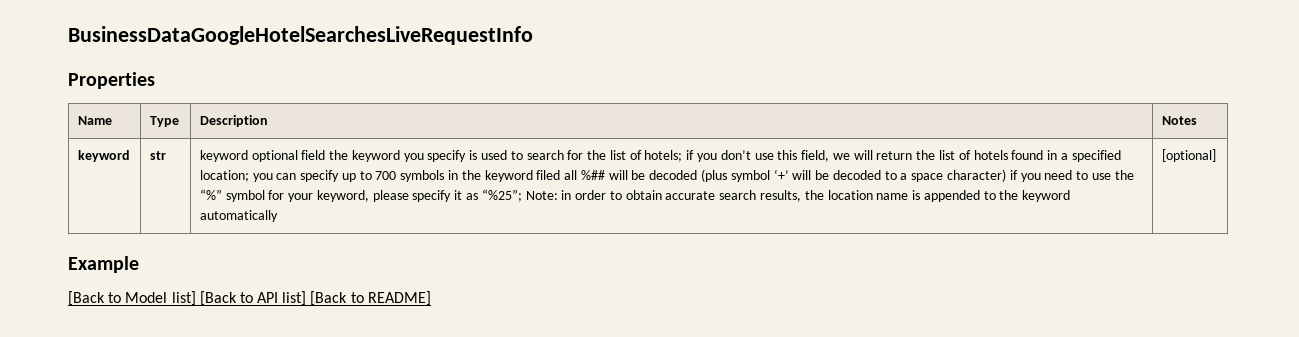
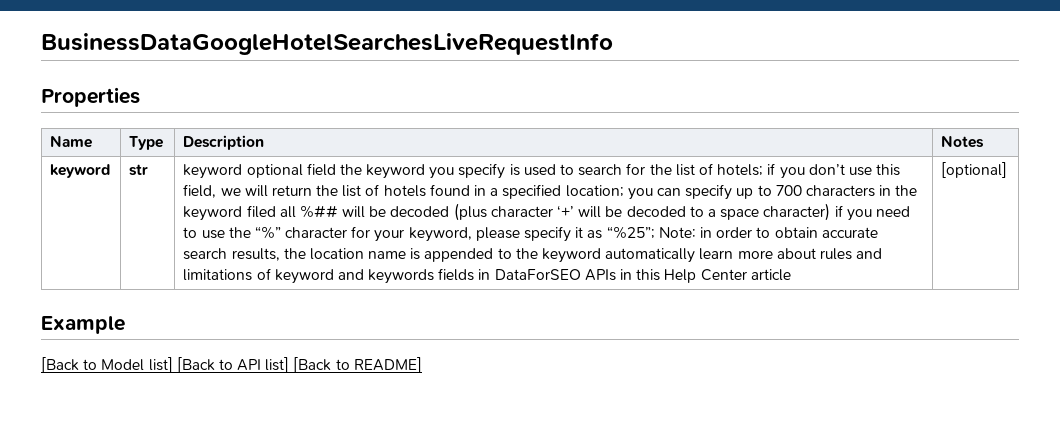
- you can specify up to 700 symbols in the keyword filed all %## will be decoded (plus symbol ‘+’ will be decoded to a space character) if you need to use the “%” symbol for your keyword, please specify it as “%25”;
+ you can specify up to 700 characters in the keyword filed all %## will be decoded (plus character ‘+’ will be decoded to a space character) if you need to use the “%” character for your keyword, please specify it as “%25”;
- in order to obtain accurate search results, the location name is appended to the keyword automatically
+ in order to obtain accurate search results, the location name is appended to the keyword automatically learn more about rules and limitations of keyword and keywords fields in DataForSEO APIs in this Help Center article

